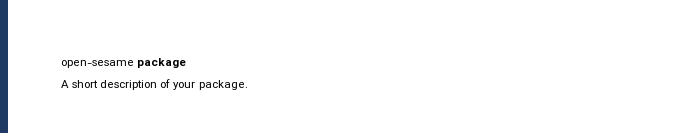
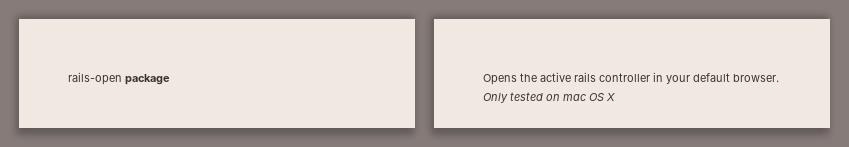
- open-sesame package
+ rails-open package
- A short description of your package.
+ Opens the active rails controller in your default browser.
+ Only tested on mac OS X

